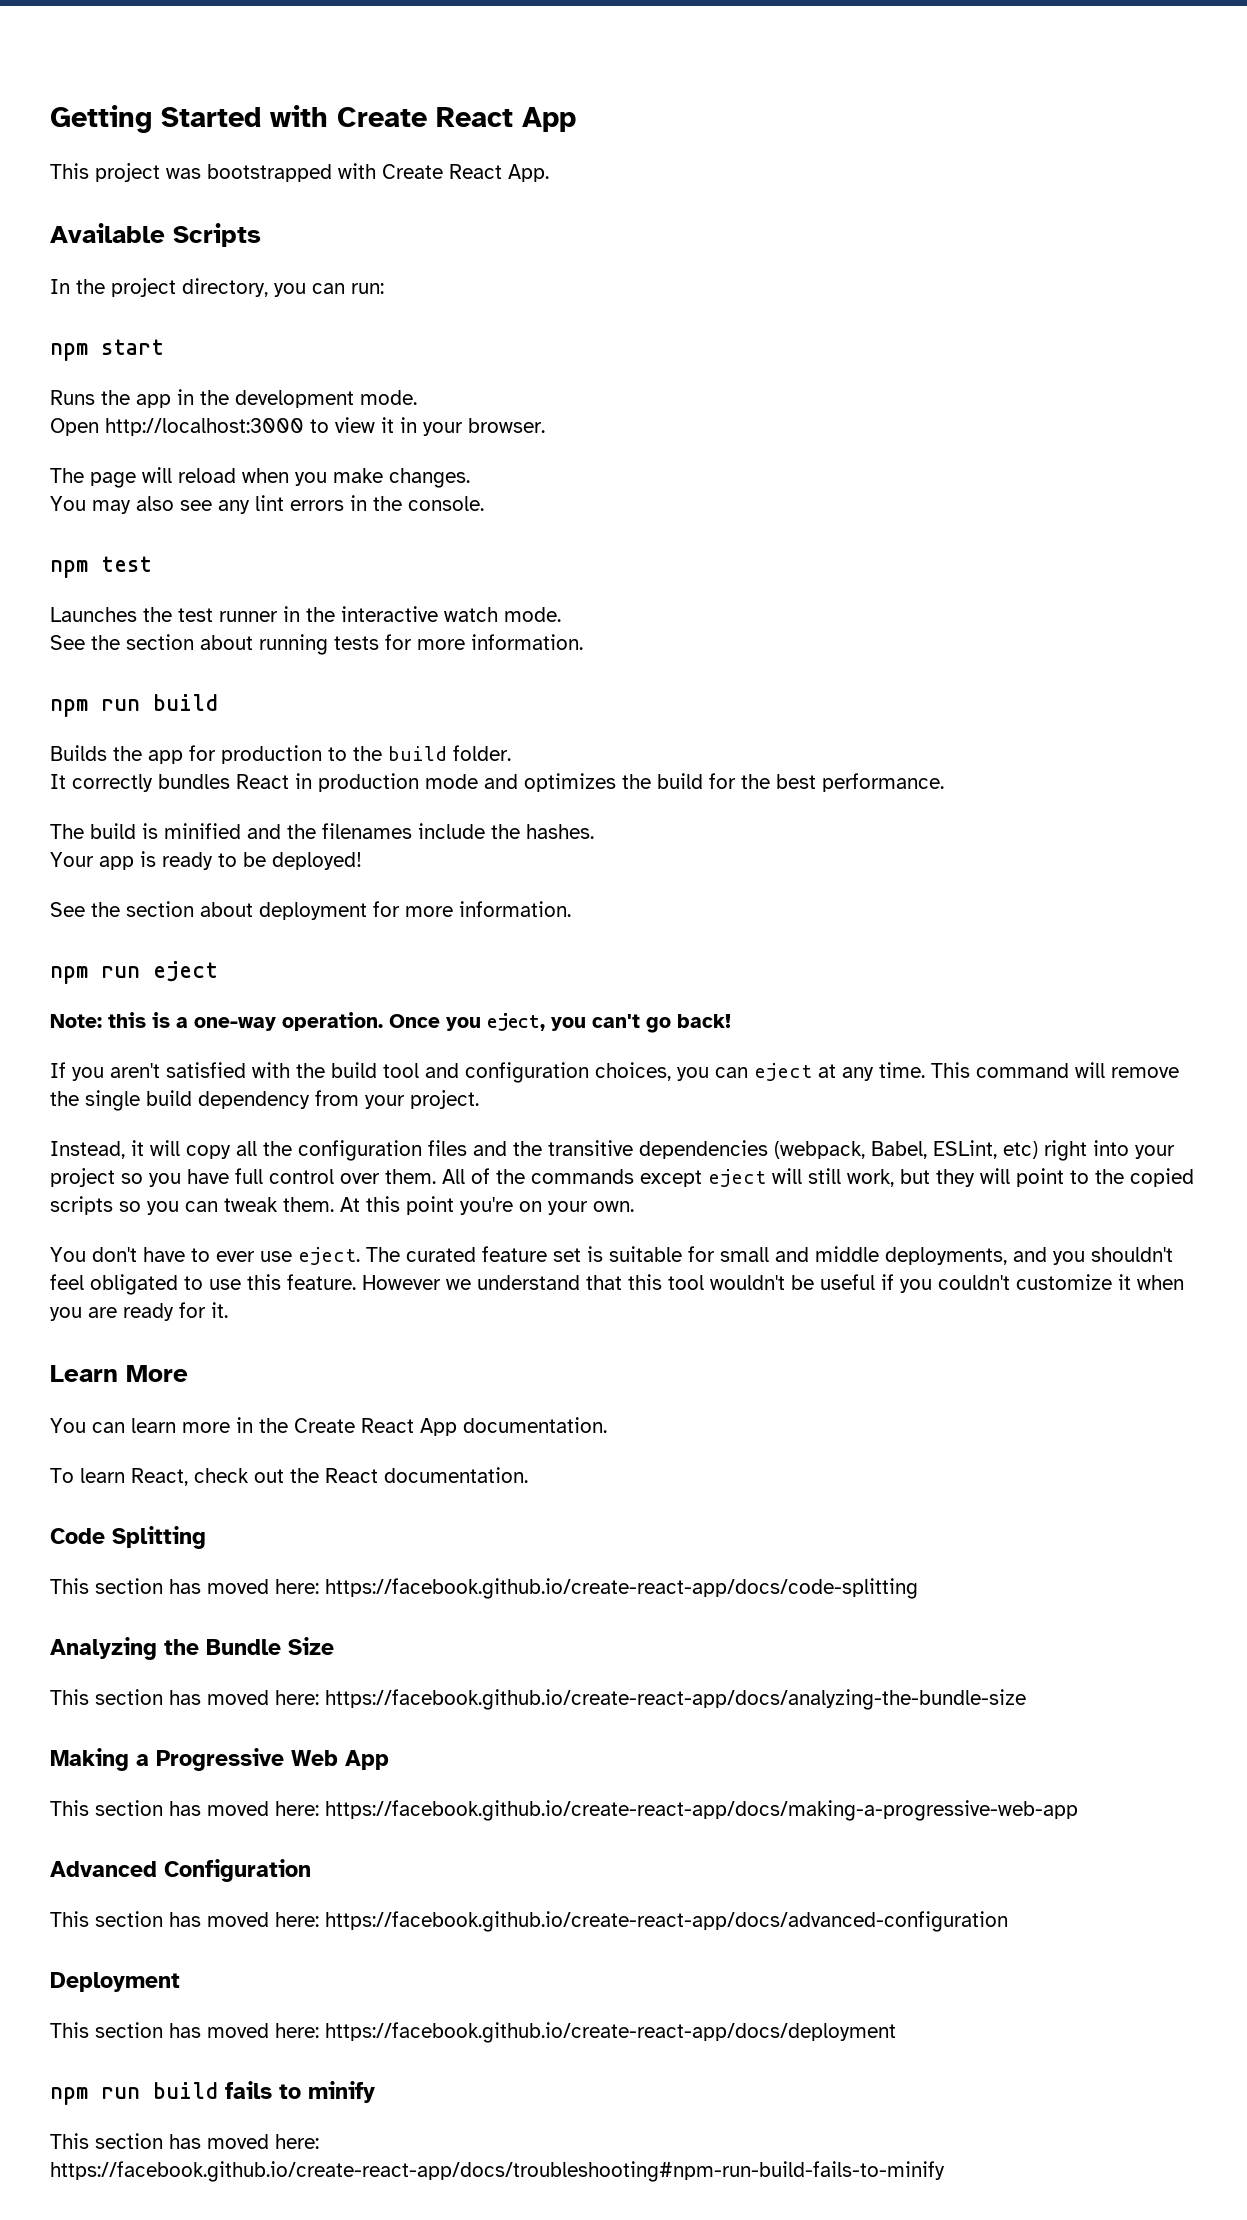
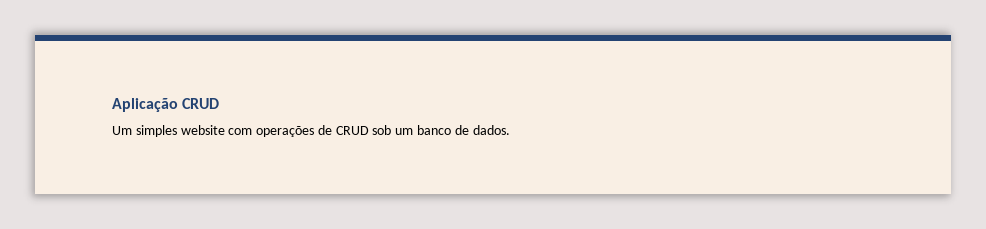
- Getting Started with Create React App
- This project was bootstrapped with Create React App.
- Available Scripts
- In the project directory, you can run:
- npm start
- Runs the app in the development mode.
- Open http://localhost:3000 to view it in your browser.
- The page will reload when you make changes.
- You may also see any lint errors in the console.
- npm test
- Launches the test runner in the interactive watch mode.
- See the section about running tests for more information.
- npm run build
- Builds the app for production to the build folder.
- It correctly bundles React in production mode and optimizes the build for the best performance.
- The build is minified and the filenames include the hashes.
- Your app is ready to be deployed!
- See the section about deployment for more information.
- npm run eject
- Note: this is a one-way operation. Once you eject, you can't go back!
- If you aren't satisfied with the build tool and configuration choices, you can eject at any time. This command will remove the single build dependency from your project.
- Instead, it will copy all the configuration files and the transitive dependencies (webpack, Babel, ESLint, etc) right into your project so you have full control over them. All of the commands except eject will still work, but they will point to the copied scripts so you can tweak them. At this point you're on your own.
- You don't have to ever use eject. The curated feature set is suitable for small and middle deployments, and you shouldn't feel obligated to use this feature. However we understand that this tool wouldn't be useful if you couldn't customize it when you are ready for it.
- Learn More
- You can learn more in the Create React App documentation.
- To learn React, check out the React documentation.
- Code Splitting
- This section has moved here: https://facebook.github.io/create-react-app/docs/code-splitting
- Analyzing the Bundle Size
- This section has moved here: https://facebook.github.io/create-react-app/docs/analyzing-the-bundle-size
- Making a Progressive Web App
- This section has moved here: https://facebook.github.io/create-react-app/docs/making-a-progressive-web-app
- Advanced Configuration
- This section has moved here: https://facebook.github.io/create-react-app/docs/advanced-configuration
- Deployment
- This section has moved here: https://facebook.github.io/create-react-app/docs/deployment
- npm run build fails to minify
- This section has moved here: https://facebook.github.io/create-react-app/docs/troubleshooting#npm-run-build-fails-to-minify
+ Aplicação CRUD
+ Um simples website com operações de CRUD sob um banco de dados.

